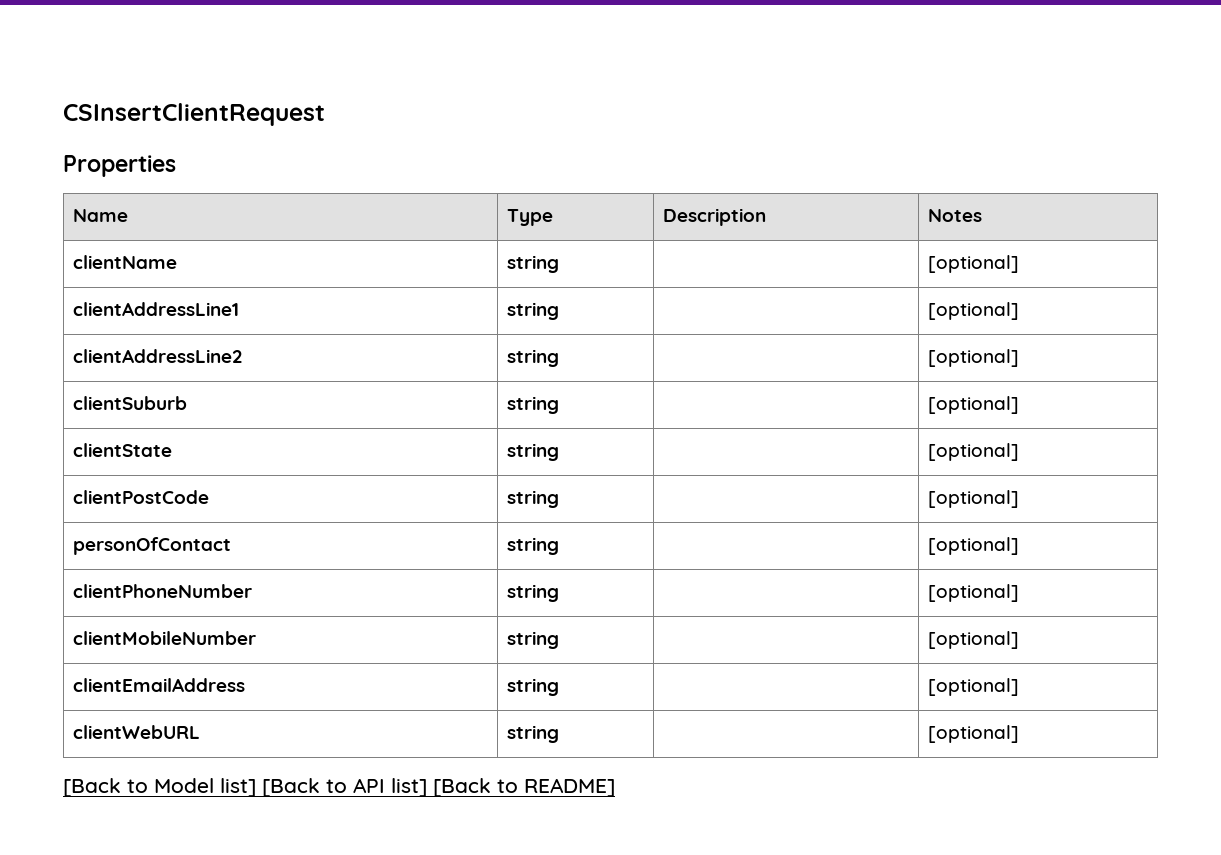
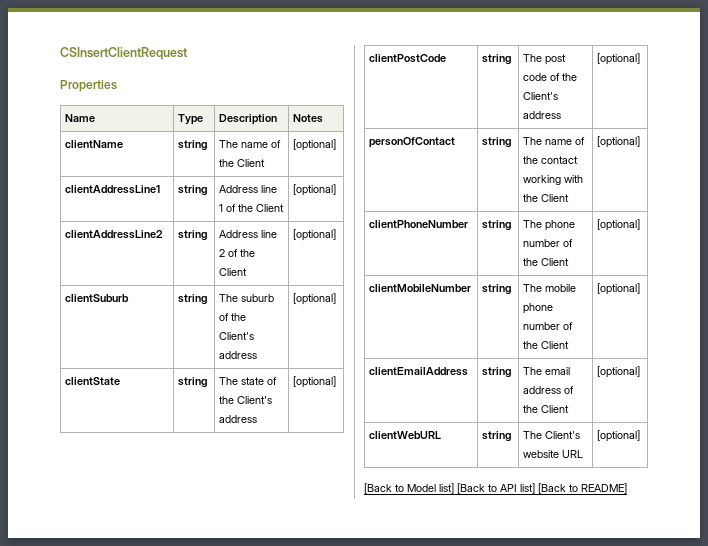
- clientName | string | | [optional]
- clientAddressLine1 | string | | [optional]
- clientAddressLine2 | string | | [optional]
- clientSuburb | string | | [optional]
- clientState | string | | [optional]
- clientPostCode | string | | [optional]
- personOfContact | string | | [optional]
- clientPhoneNumber | string | | [optional]
- clientMobileNumber | string | | [optional]
- clientEmailAddress | string | | [optional]
+ clientName | string | The name of the Client | [optional]
+ clientAddressLine1 | string | Address line 1 of the Client | [optional]
+ clientAddressLine2 | string | Address line 2 of the Client | [optional]
+ clientSuburb | string | The suburb of the Client's address | [optional]
+ clientState | string | The state of the Client's address | [optional]
+ clientPostCode | string | The post code of the Client's address | [optional]
+ personOfContact | string | The name of the contact working with the Client | [optional]
+ clientPhoneNumber | string | The phone number of the Client | [optional]
+ clientMobileNumber | string | The mobile phone number of the Client | [optional]
+ clientEmailAddress | string | The email address of the Client | [optional]
- clientWebURL | string | | [optional]
+ clientWebURL | string | The Client's website URL | [optional]

